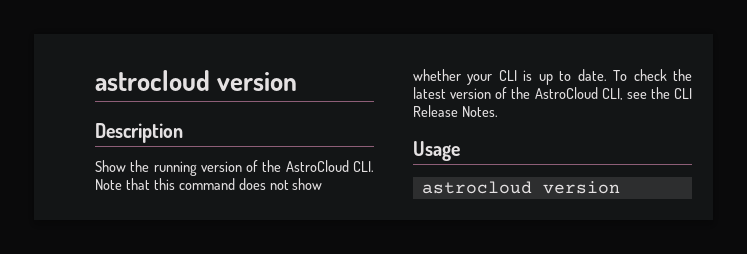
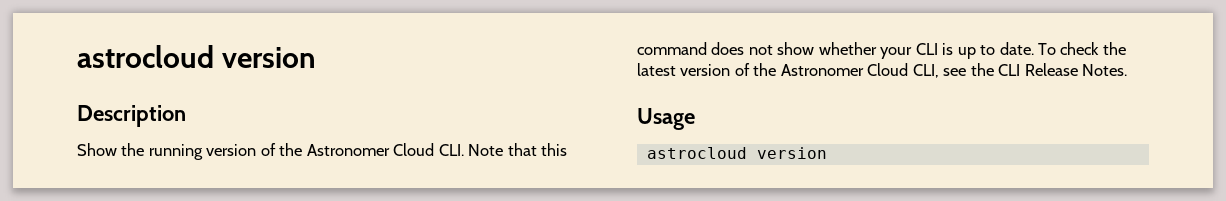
- Show the running version of the AstroCloud CLI. Note that this command does not show whether your CLI is up to date.
+ Show the running version of the Astronomer Cloud CLI. Note that this command does not show whether your CLI is up to date.
- To check the latest version of the AstroCloud CLI, see the CLI Release Notes.
+ To check the latest version of the Astronomer Cloud CLI, see the CLI Release Notes.

